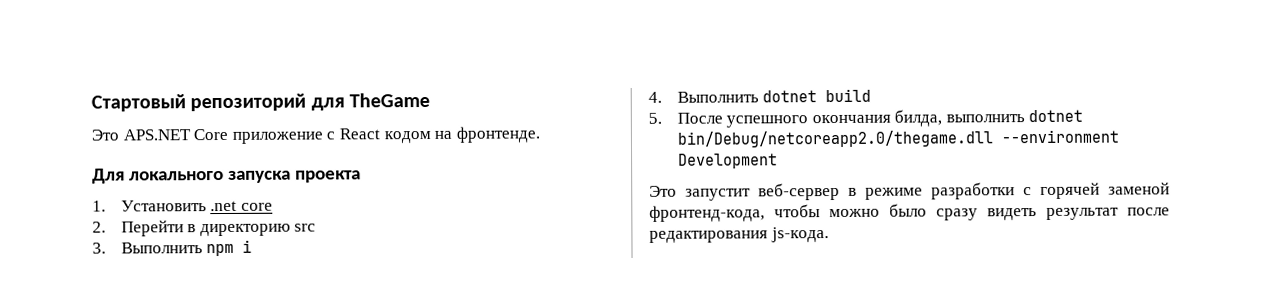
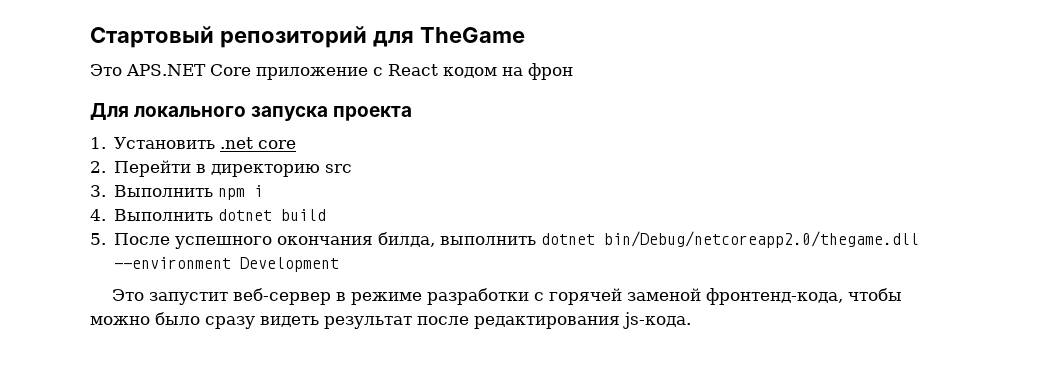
- Это APS.NET Core приложение с React кодом на фронтенде.
+ Это APS.NET Core приложение с React кодом на фрон

